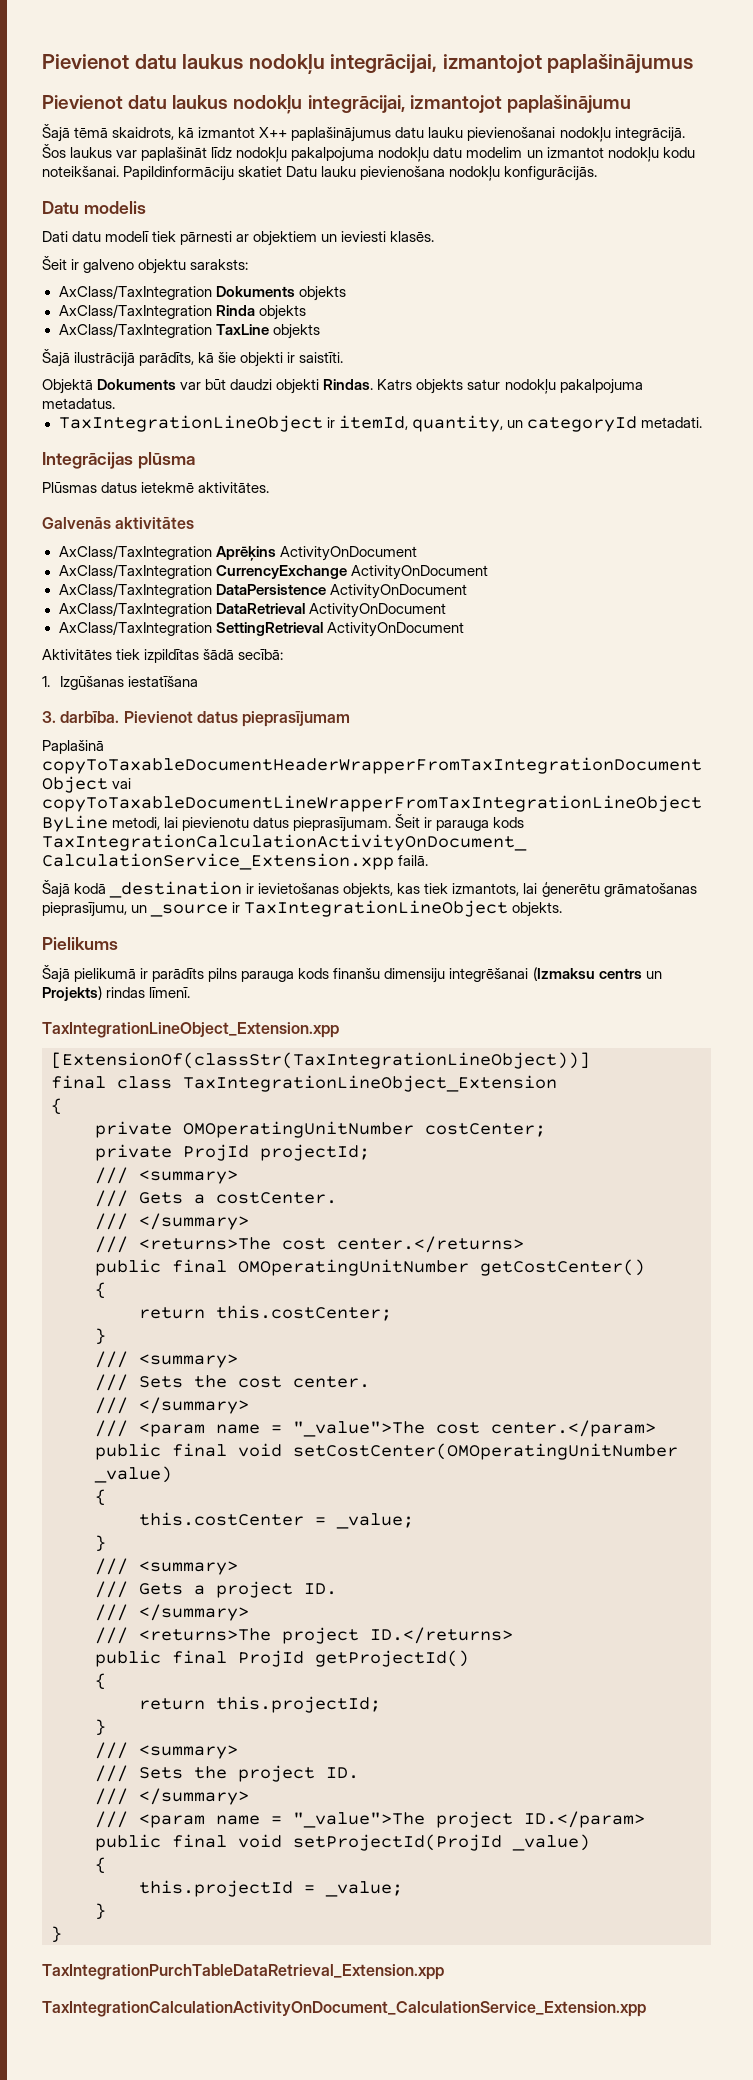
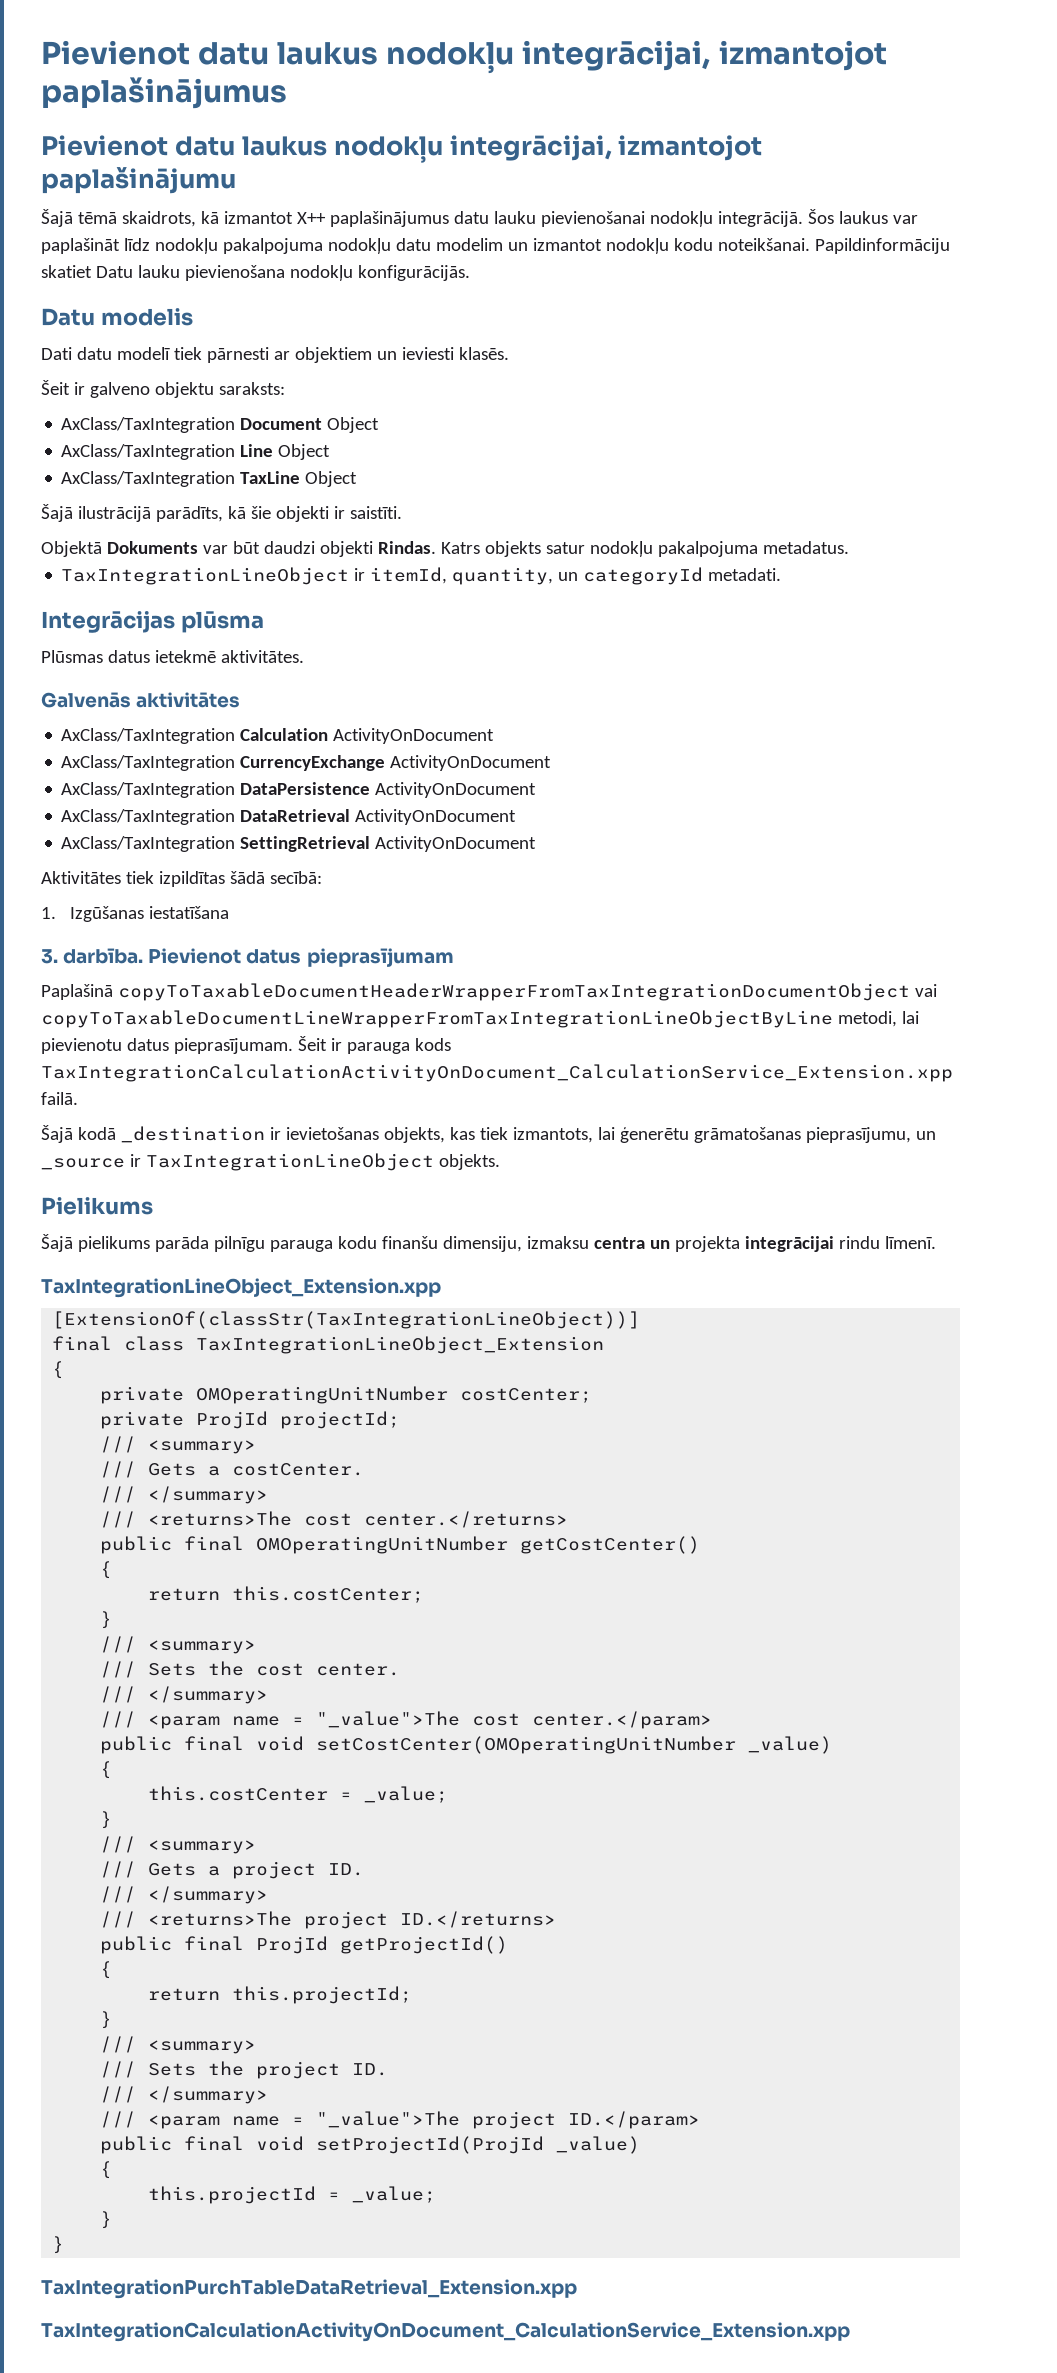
- AxClass/TaxIntegration Dokuments objekts
- AxClass/TaxIntegration Rinda objekts
+ AxClass/TaxIntegration Document Object
+ AxClass/TaxIntegration Line Object
- AxClass/TaxIntegration TaxLine objekts
+ AxClass/TaxIntegration TaxLine Object
- AxClass/TaxIntegration Aprēķins ActivityOnDocument
+ AxClass/TaxIntegration Calculation ActivityOnDocument
- Šajā pielikumā ir parādīts pilns parauga kods finanšu dimensiju integrēšanai (Izmaksu centrs un Projekts) rindas līmenī.
+ Šajā pielikums parāda pilnīgu parauga kodu finanšu dimensiju, izmaksu centra un projekta integrācijai rindu līmenī.

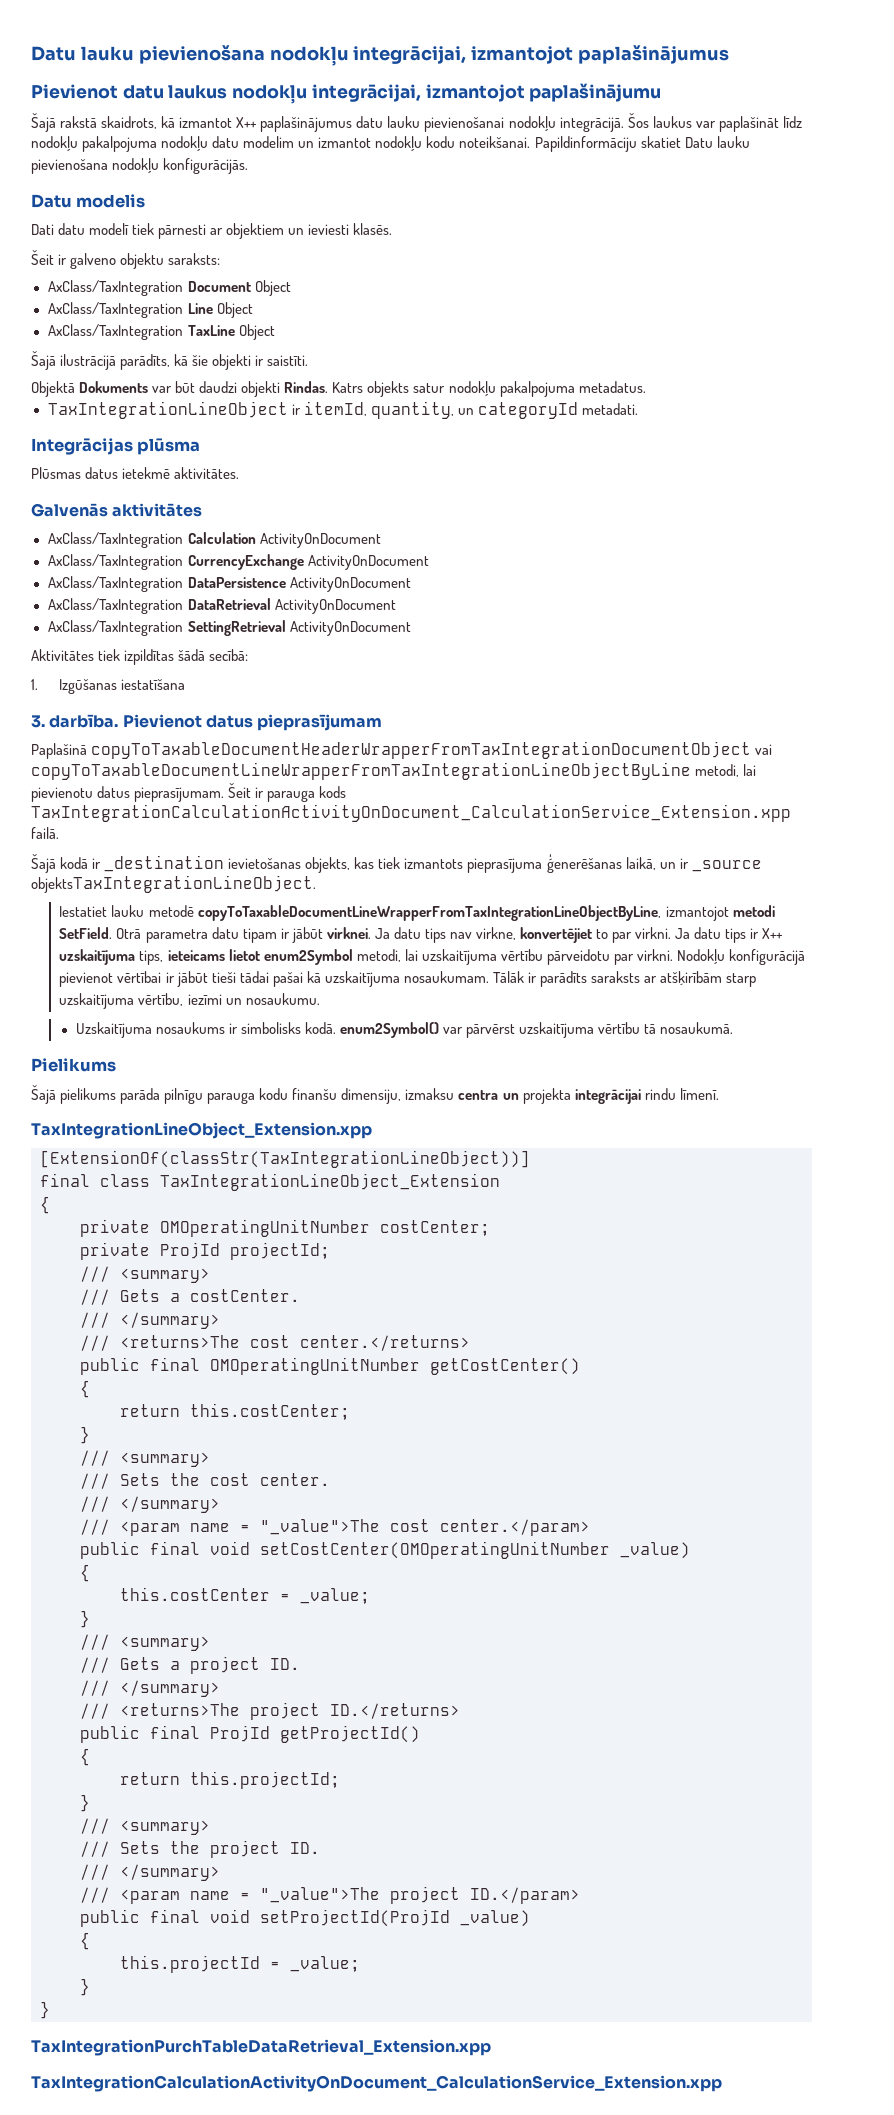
- Pievienot datu laukus nodokļu integrācijai, izmantojot paplašinājumus
+ Datu lauku pievienošana nodokļu integrācijai, izmantojot paplašinājumus
- Šajā tēmā skaidrots, kā izmantot X++ paplašinājumus datu lauku pievienošanai nodokļu integrācijā.
+ Šajā rakstā skaidrots, kā izmantot X++ paplašinājumus datu lauku pievienošanai nodokļu integrācijā.
- Šajā kodā _destination ir ievietošanas objekts, kas tiek izmantots, lai ģenerētu grāmatošanas pieprasījumu, un _source ir TaxIntegrationLineObject objekts.
+ Šajā kodā ir _destination ievietošanas objekts, kas tiek izmantots pieprasījuma ģenerēšanas laikā, un ir _source objektsTaxIntegrationLineObject.
+ Iestatiet lauku metodē copyToTaxableDocumentLineWrapperFromTaxIntegrationLineObjectByLine, izmantojot metodi SetField. Otrā parametra datu tipam ir jābūt virknei. Ja datu tips nav virkne, konvertējiet to par virkni. Ja datu tips ir X++ uzskaitījuma tips, ieteicams lietot enum2Symbol metodi, lai uzskaitījuma vērtību pārveidotu par virkni. Nodokļu konfigurācijā pievienot vērtībai ir jābūt tieši tādai pašai kā uzskaitījuma nosaukumam. Tālāk ir parādīts saraksts ar atšķirībām starp uzskaitījuma vērtību, iezīmi un nosaukumu.
+ Uzskaitījuma nosaukums ir simbolisks kodā. enum2Symbol() var pārvērst uzskaitījuma vērtību tā nosaukumā.

